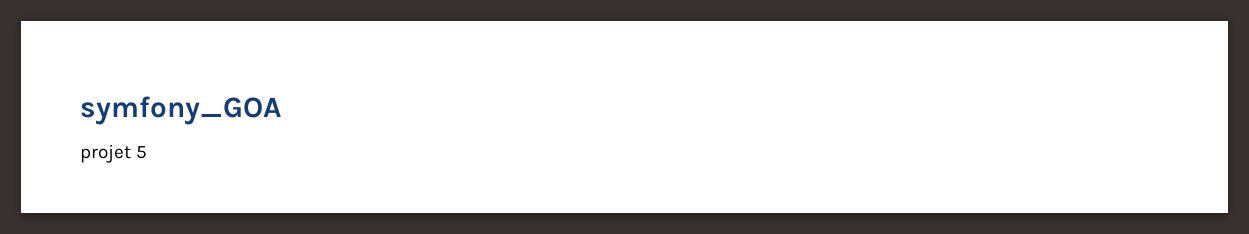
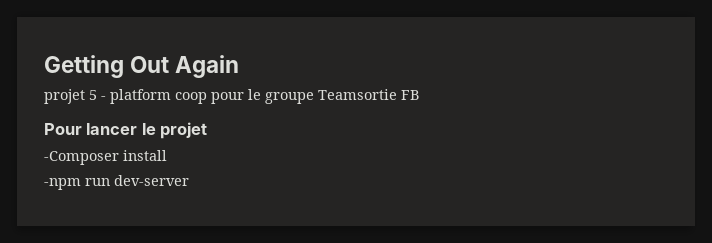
- symfony_GOA
+ Getting Out Again
- projet 5
+ projet 5 - platform coop pour le groupe Teamsortie FB
+ Pour lancer le projet
+ -Composer install
+ -npm run dev-server

